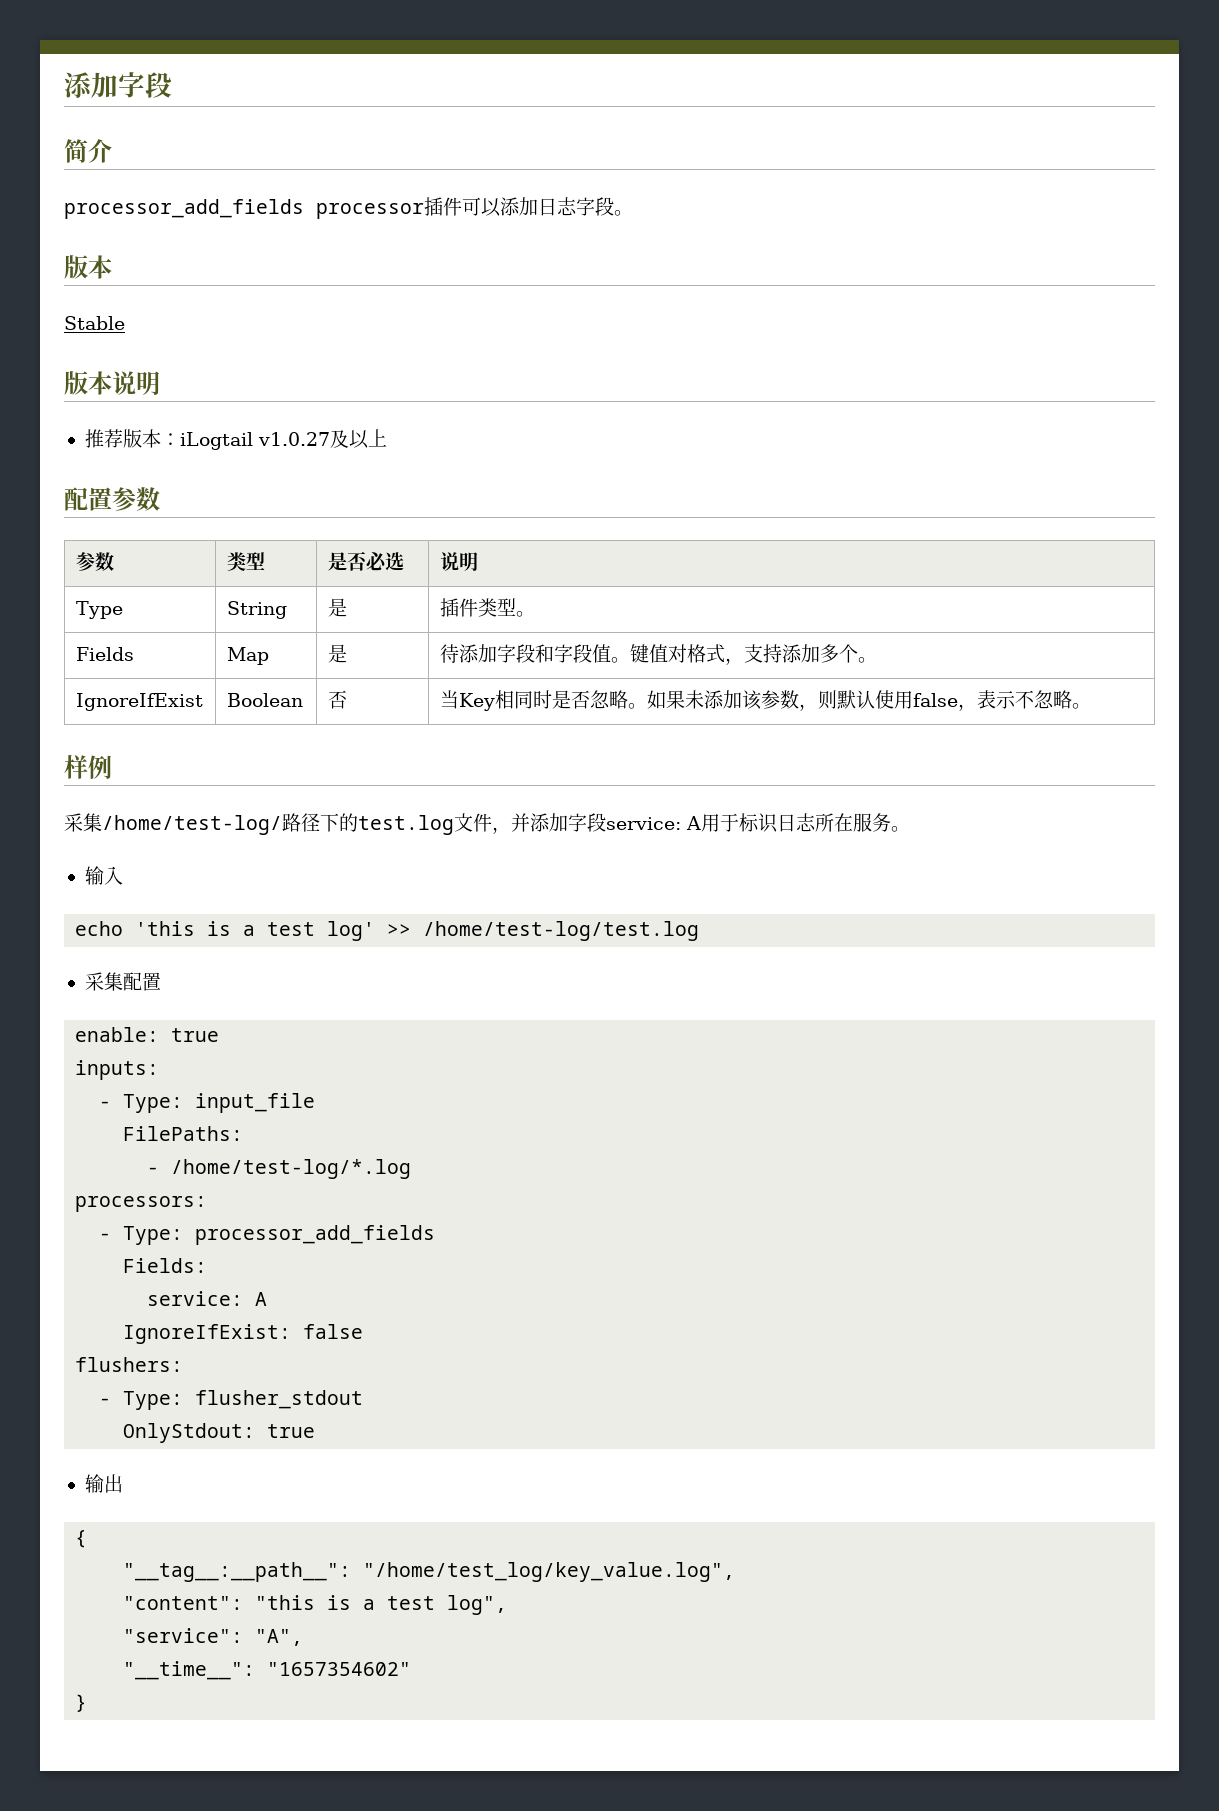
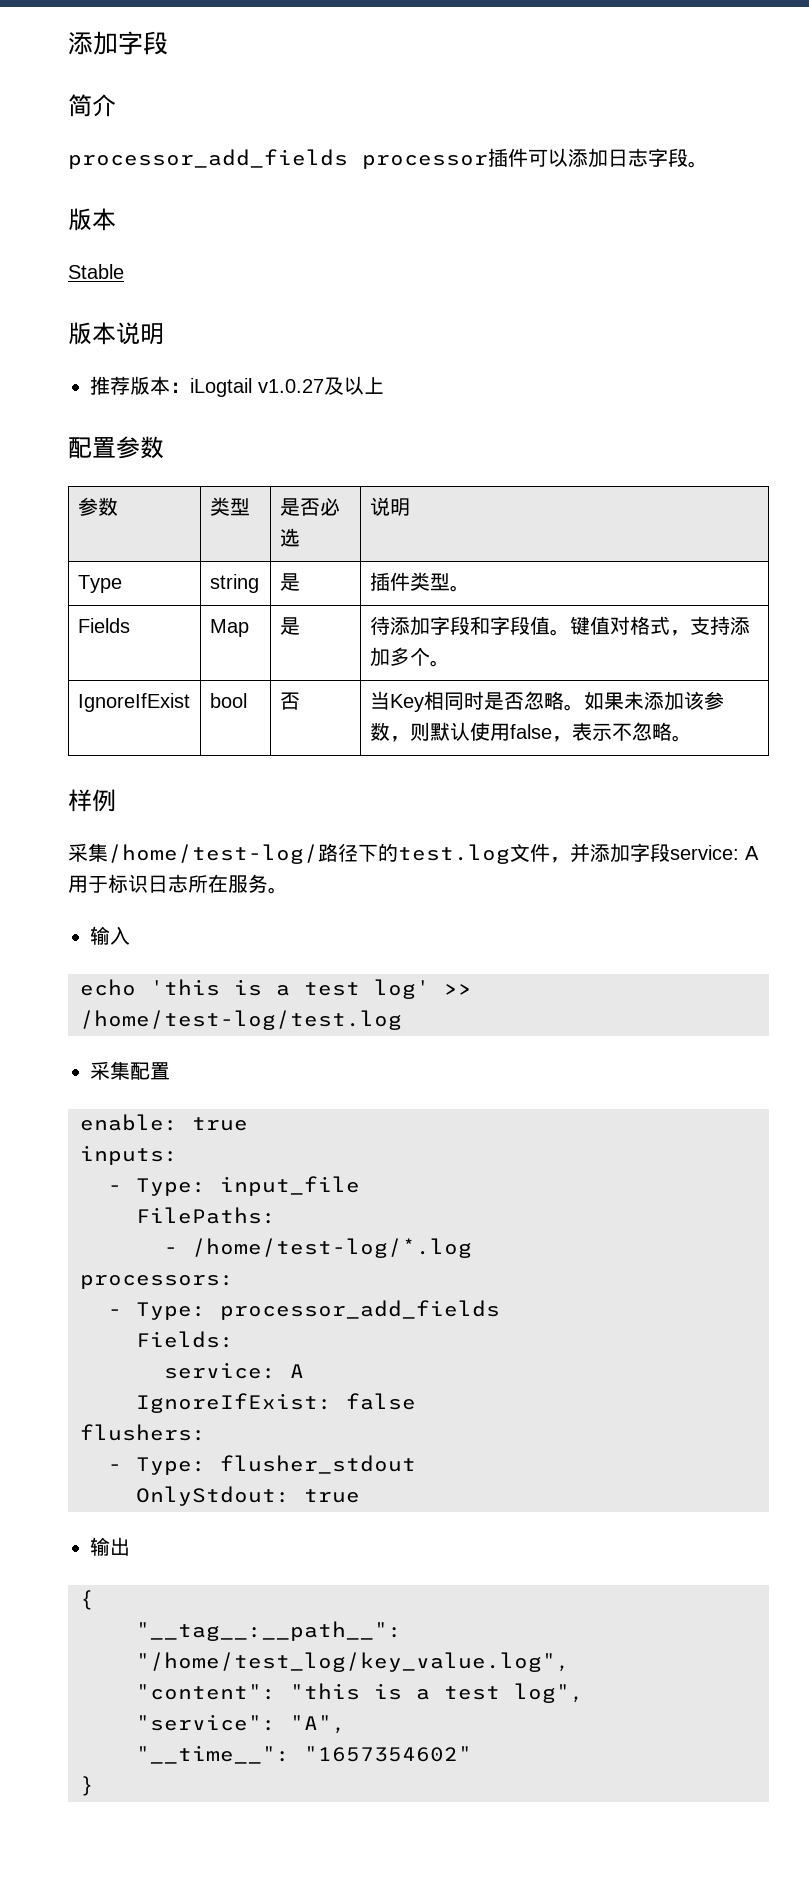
- Type | String | 是 | 插件类型。
+ Type | string | 是 | 插件类型。
- IgnoreIfExist | Boolean | 否 | 当Key相同时是否忽略。如果未添加该参数，则默认使用false，表示不忽略。
+ IgnoreIfExist | bool | 否 | 当Key相同时是否忽略。如果未添加该参数，则默认使用false，表示不忽略。

